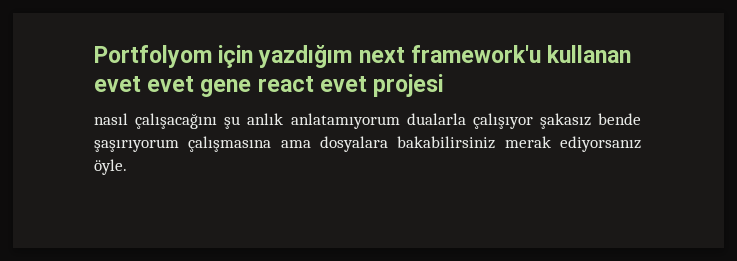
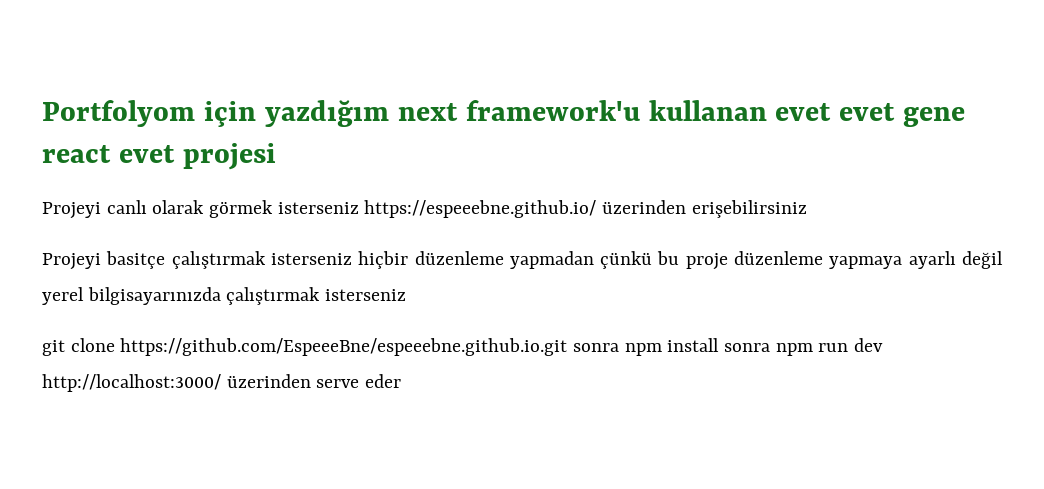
- nasıl çalışacağını şu anlık anlatamıyorum dualarla çalışıyor şakasız bende şaşırıyorum çalışmasına ama dosyalara bakabilirsiniz merak ediyorsanız öyle.
+ Projeyi canlı olarak görmek isterseniz https://espeeebne.github.io/ üzerinden erişebilirsiniz
+ Projeyi basitçe çalıştırmak isterseniz hiçbir düzenleme yapmadan çünkü bu proje düzenleme yapmaya ayarlı değil yerel bilgisayarınızda çalıştırmak isterseniz
+ git clone https://github.com/EspeeeBne/espeeebne.github.io.git sonra npm install sonra npm run dev http://localhost:3000/ üzerinden serve eder

